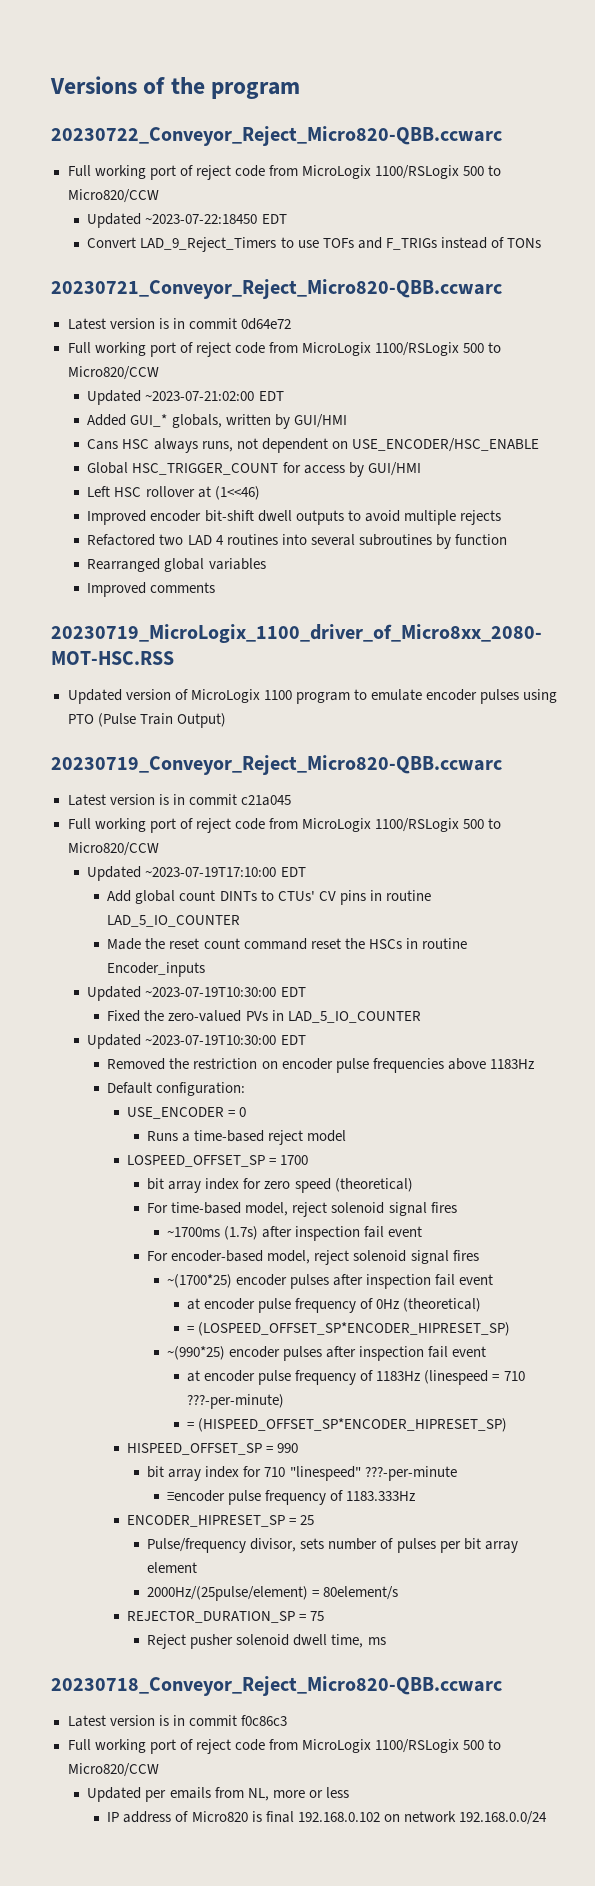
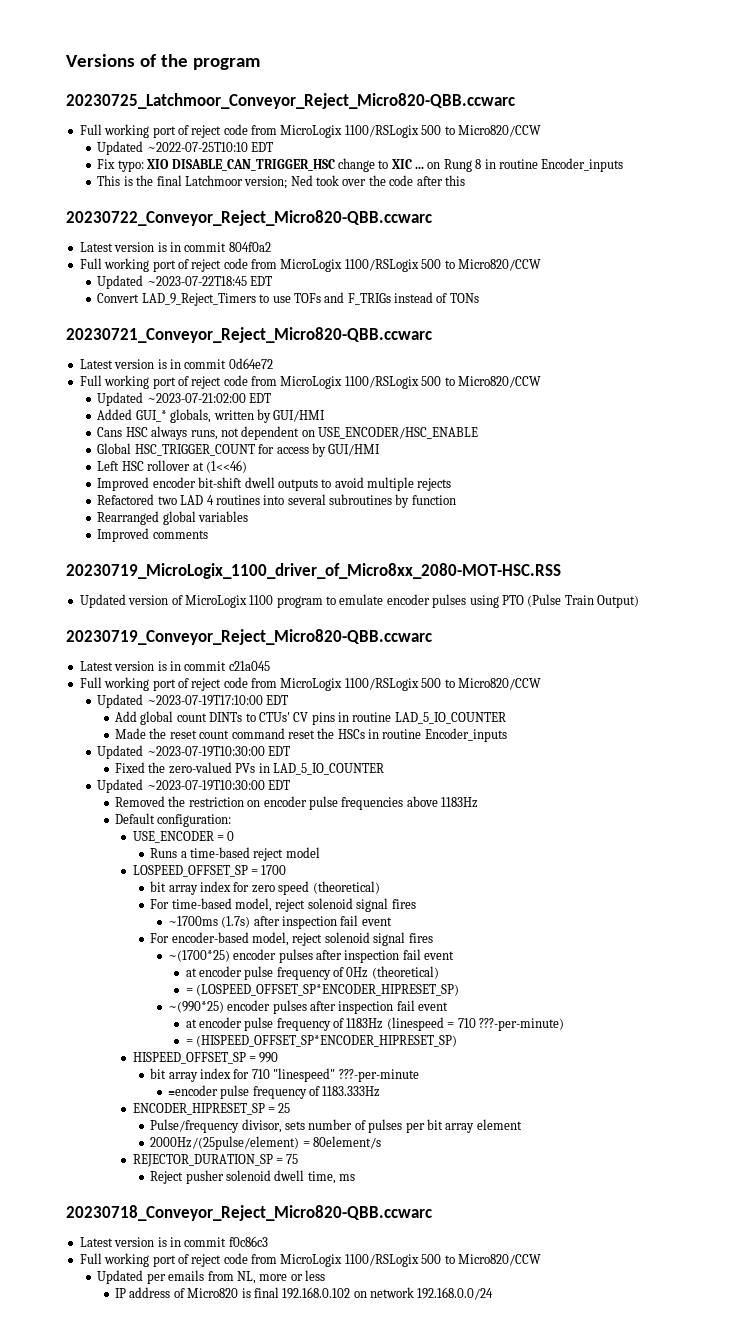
- 20230722_Conveyor_Reject_Micro820-QBB.ccwarc
+ 20230725_Latchmoor_Conveyor_Reject_Micro820-QBB.ccwarc
- Updated ~2023-07-22:18450 EDT
+ Updated ~2022-07-25T10:10 EDT
+ Fix typo: XIO DISABLE_CAN_TRIGGER_HSC change to XIC ... on Rung 8 in routine Encoder_inputs
+ This is the final Latchmoor version; Ned took over the code after this
+ 20230722_Conveyor_Reject_Micro820-QBB.ccwarc
+ Latest version is in commit 804f0a2
+ Full working port of reject code from MicroLogix 1100/RSLogix 500 to Micro820/CCW
+ Updated ~2023-07-22T18:45 EDT

